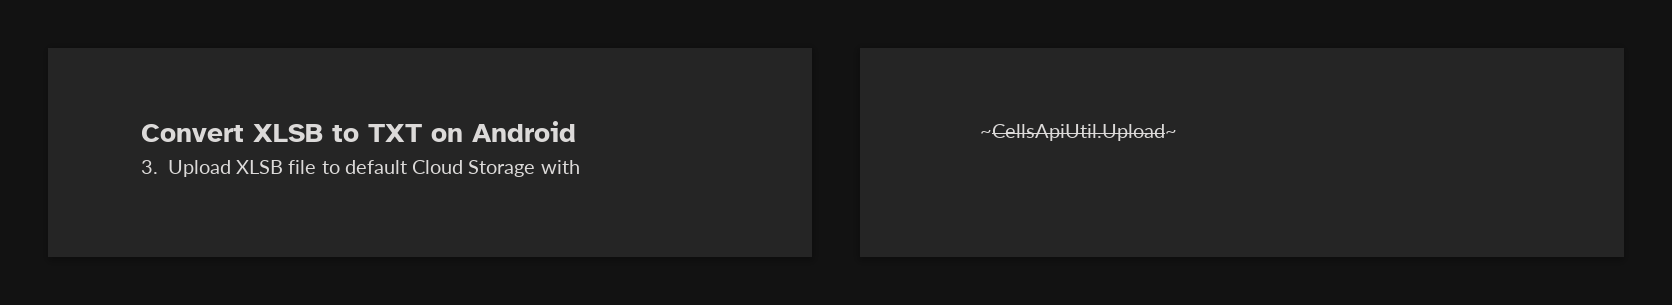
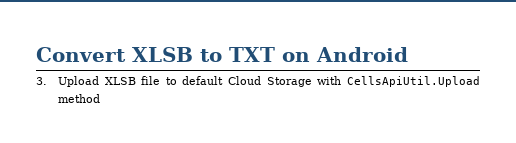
- 3. Upload XLSB file to default Cloud Storage with ~CellsApiUtil.Upload~
+ 3. Upload XLSB file to default Cloud Storage with CellsApiUtil.Upload method

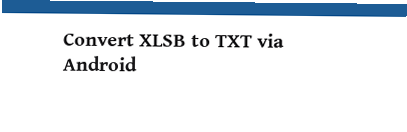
- Convert XLSB to TXT on Android
+ Convert XLSB to TXT via Android
- 3. Upload XLSB file to default Cloud Storage with CellsApiUtil.Upload method

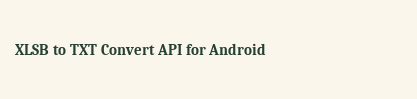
- Convert XLSB to TXT via Android
+ XLSB to TXT Convert API for Android

